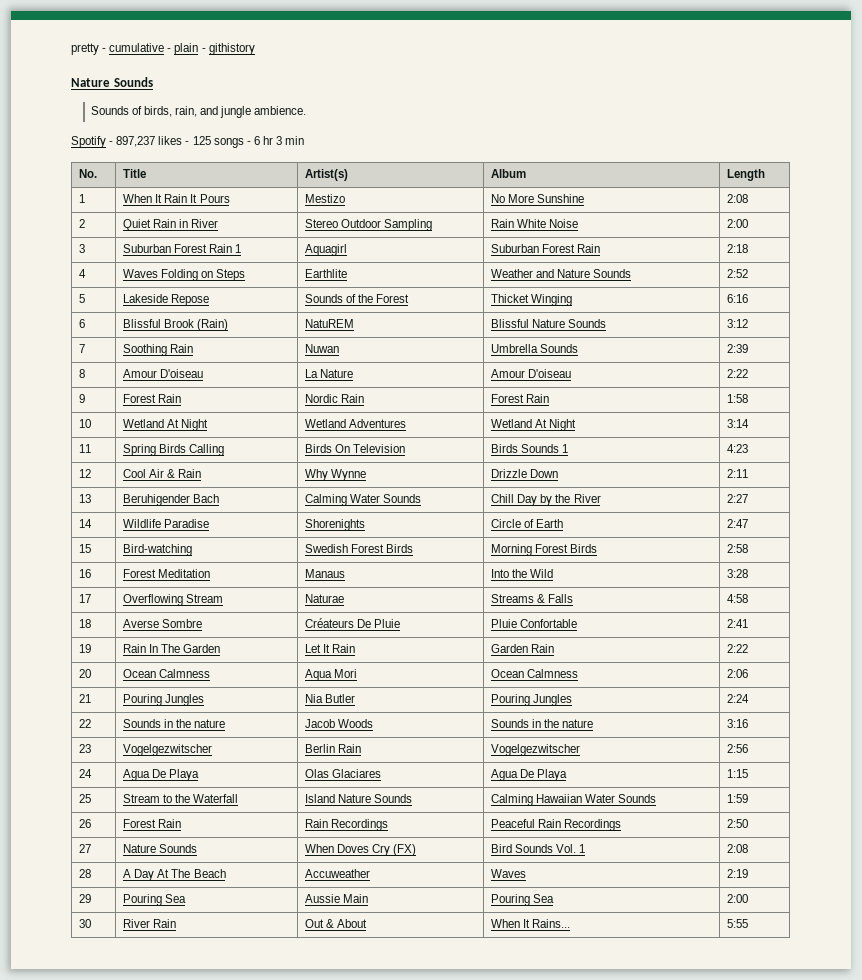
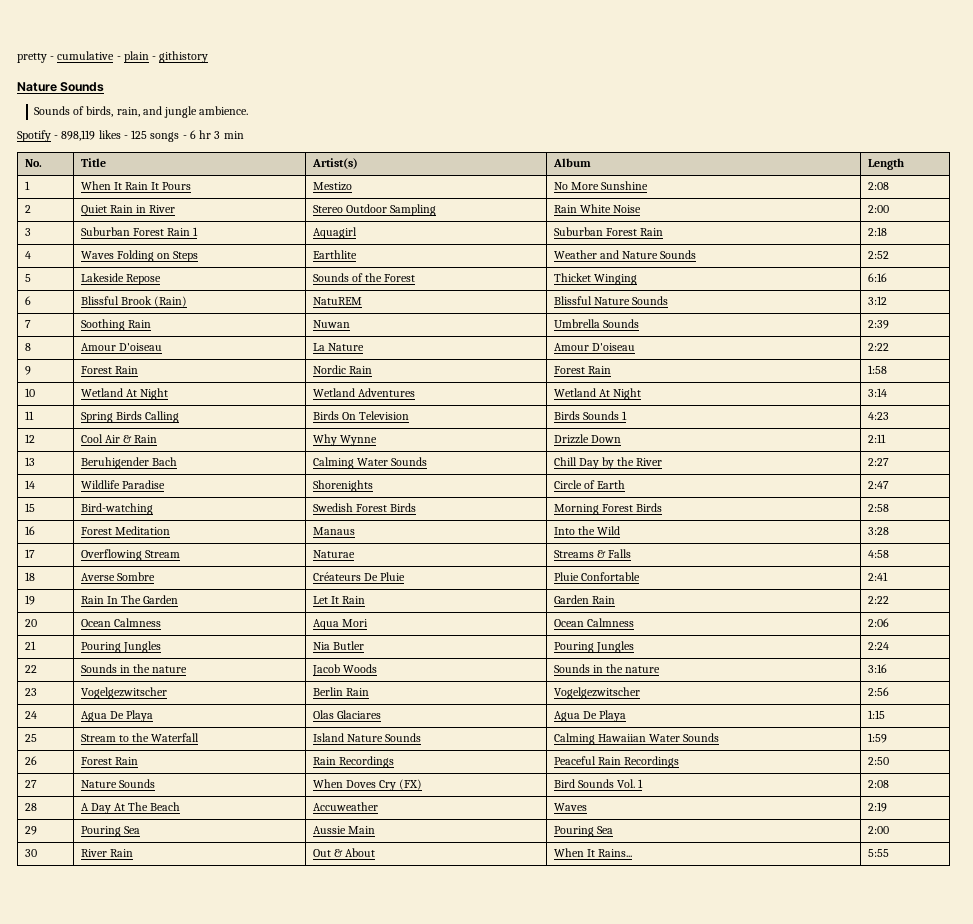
- Spotify - 897,237 likes - 125 songs - 6 hr 3 min
+ Spotify - 898,119 likes - 125 songs - 6 hr 3 min

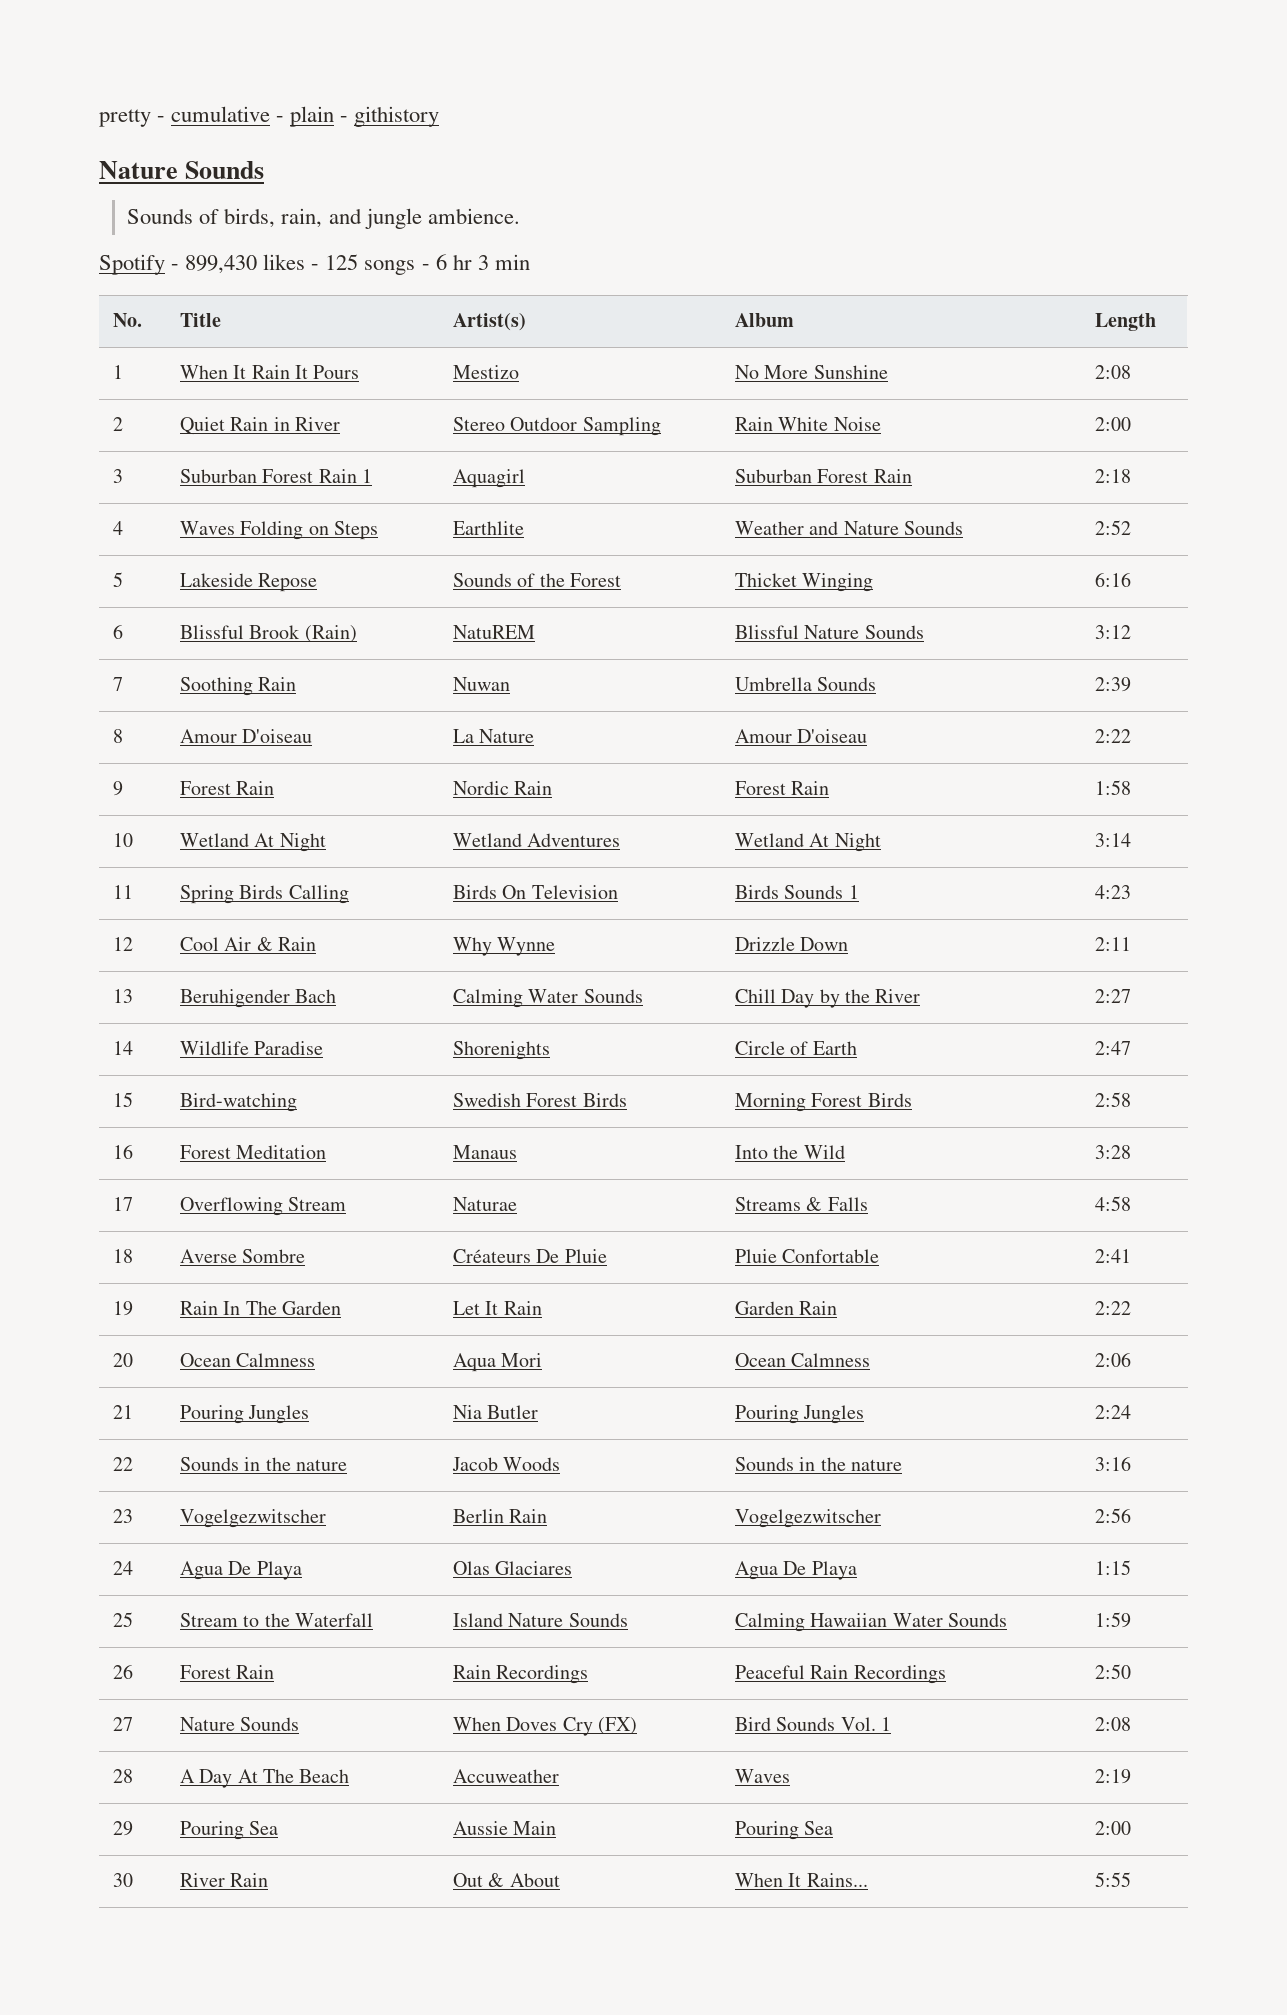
- Spotify - 898,119 likes - 125 songs - 6 hr 3 min
+ Spotify - 899,430 likes - 125 songs - 6 hr 3 min

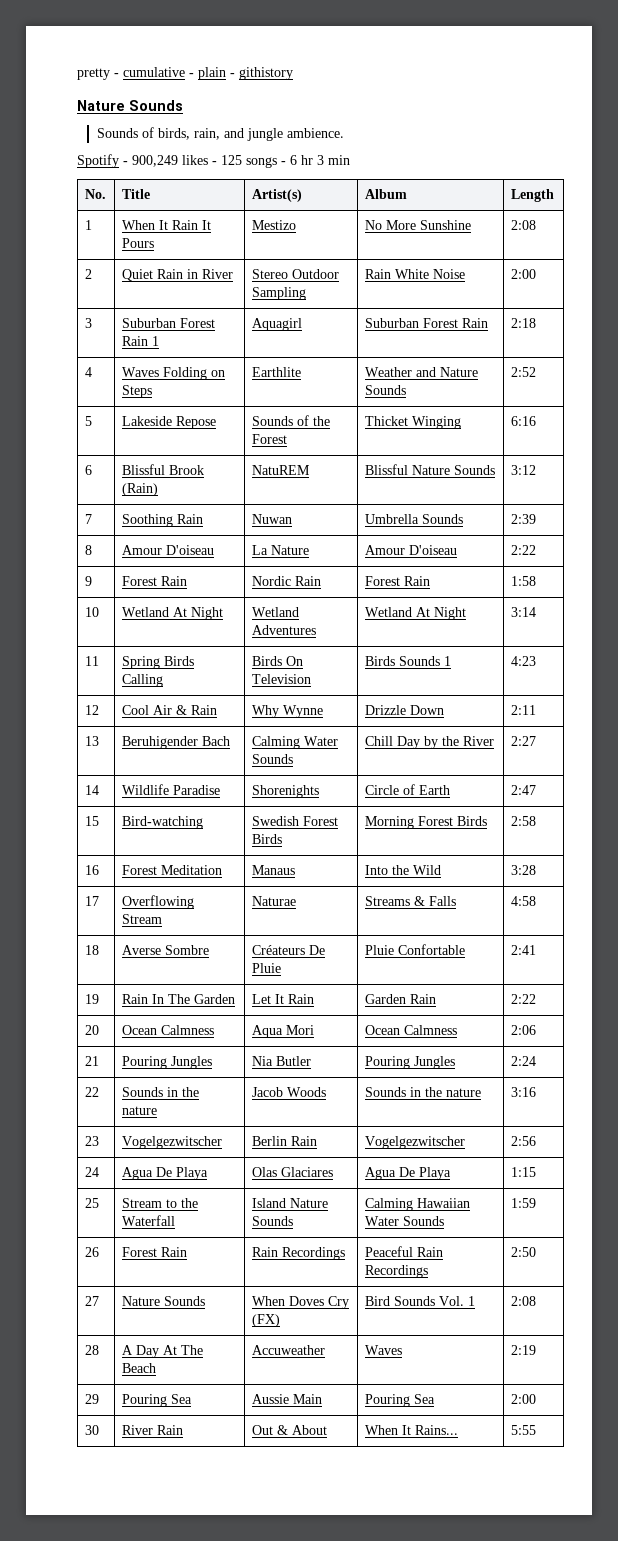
- Spotify - 899,430 likes - 125 songs - 6 hr 3 min
+ Spotify - 900,249 likes - 125 songs - 6 hr 3 min

